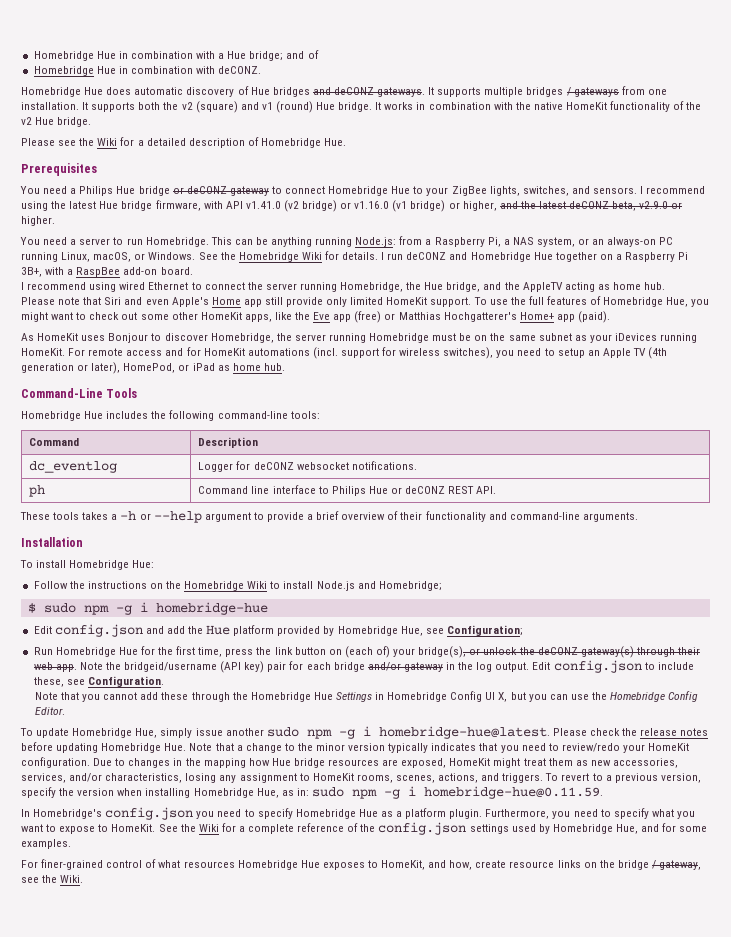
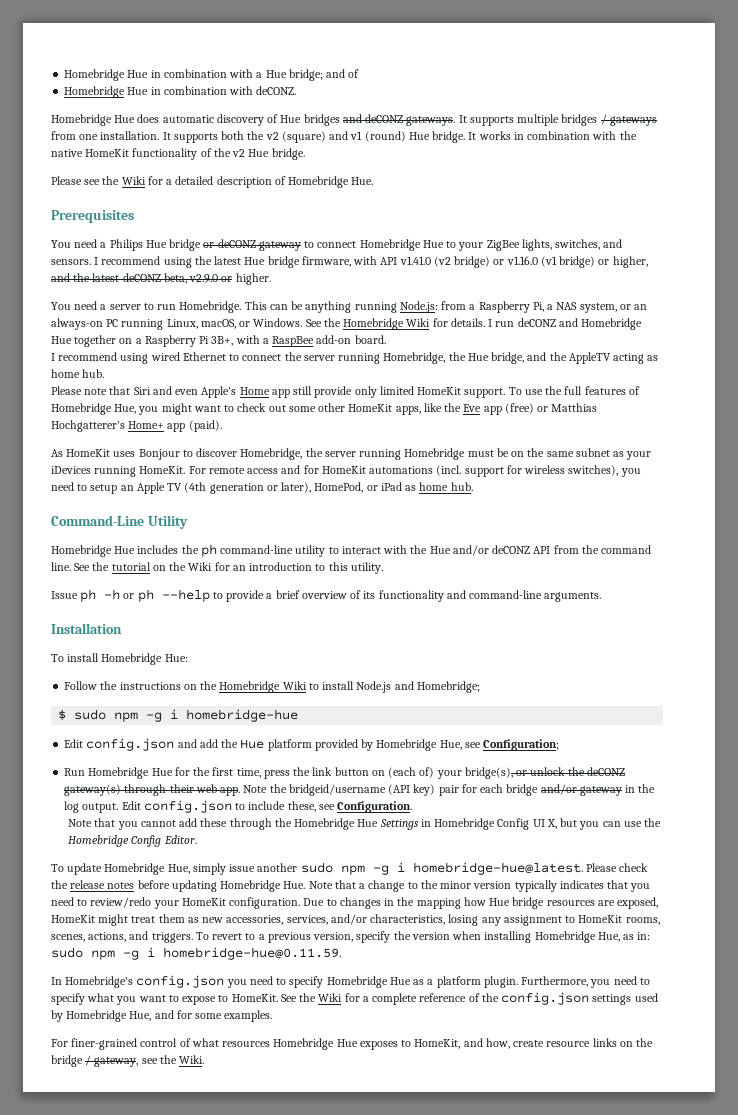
- Command-Line Tools
+ Command-Line Utility
- Homebridge Hue includes the following command-line tools:
- Command | Description
- dc_eventlog | Logger for deCONZ websocket notifications.
- ph | Command line interface to Philips Hue or deCONZ REST API.
- These tools takes a -h or --help argument to provide a brief overview of their functionality and command-line arguments.
+ Homebridge Hue includes the ph command-line utility to interact with the Hue and/or deCONZ API from the command line. See the tutorial on the Wiki for an introduction to this utility.
+ Issue ph -h or ph --help to provide a brief overview of its functionality and command-line arguments.

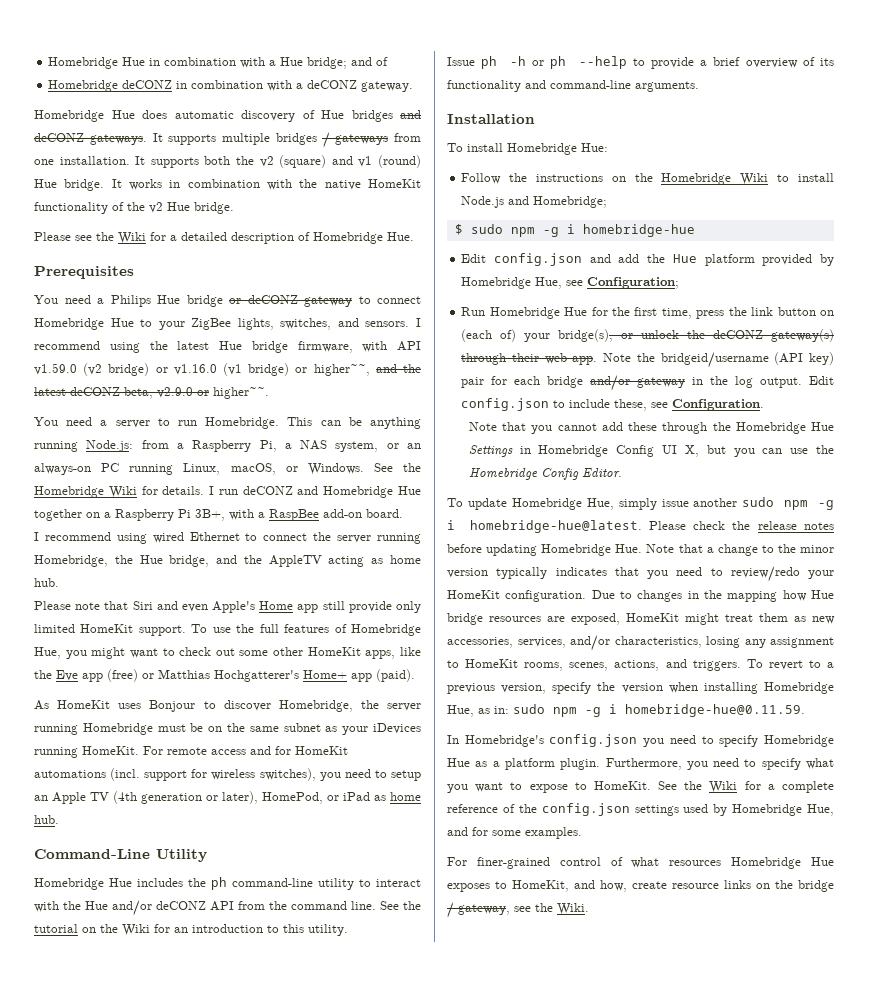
- Homebridge Hue in combination with deCONZ.
+ Homebridge deCONZ in combination with a deCONZ gateway.
- I recommend using the latest Hue bridge firmware, with API v1.41.0 (v2 bridge) or v1.16.0 (v1 bridge) or higher, and the latest deCONZ beta, v2.9.0 or higher.
+ I recommend using the latest Hue bridge firmware, with API v1.59.0 (v2 bridge) or v1.16.0 (v1 bridge) or higher~~, and the latest deCONZ beta, v2.9.0 or higher~~.

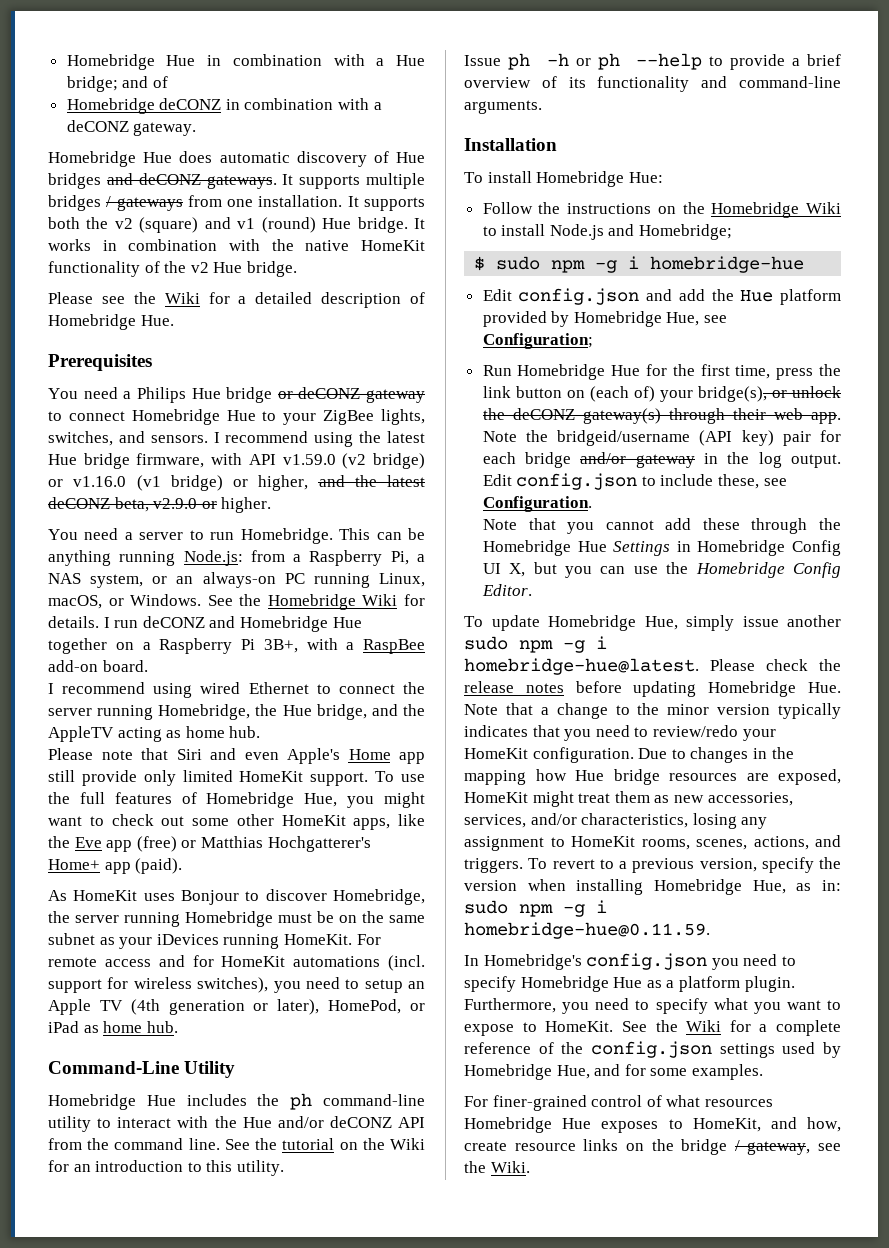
- I recommend using the latest Hue bridge firmware, with API v1.59.0 (v2 bridge) or v1.16.0 (v1 bridge) or higher~~, and the latest deCONZ beta, v2.9.0 or higher~~.
+ I recommend using the latest Hue bridge firmware, with API v1.59.0 (v2 bridge) or v1.16.0 (v1 bridge) or higher, and the latest deCONZ beta, v2.9.0 or higher.

